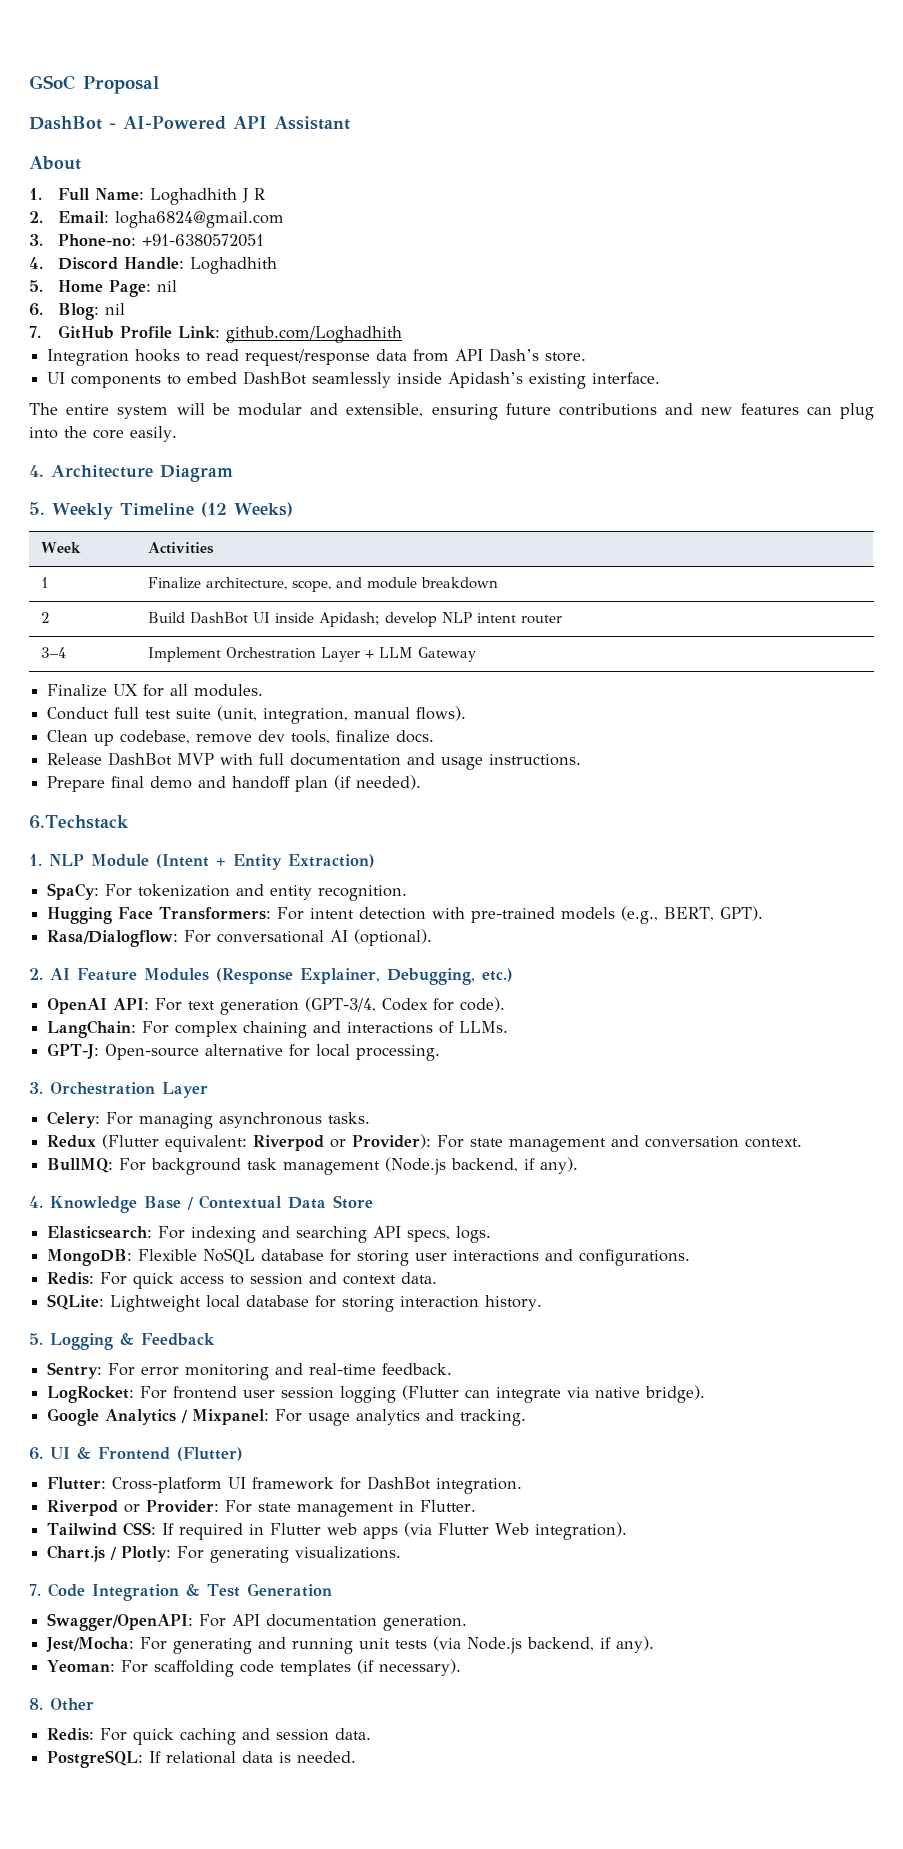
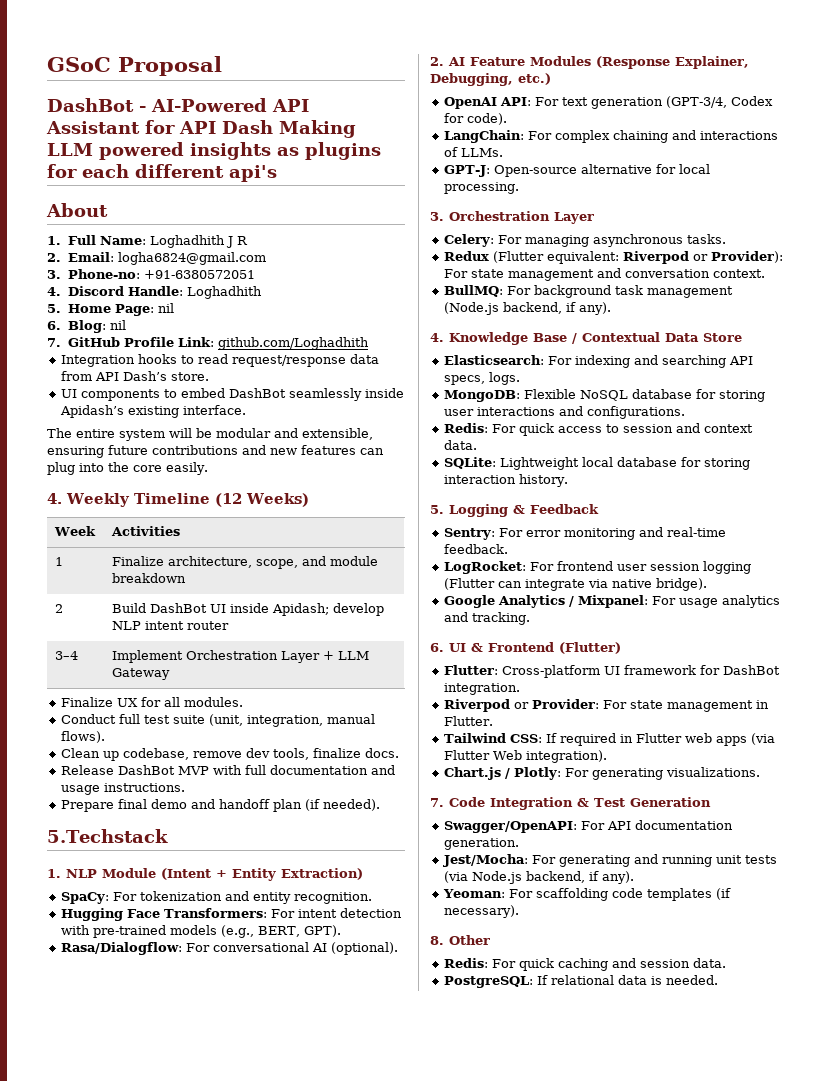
- DashBot - AI-Powered API Assistant
+ DashBot - AI-Powered API Assistant for API Dash Making LLM powered insights as plugins for each different api's
- 4. Architecture Diagram
- 5. Weekly Timeline (12 Weeks)
+ 4. Weekly Timeline (12 Weeks)
- 6.Techstack
+ 5.Techstack

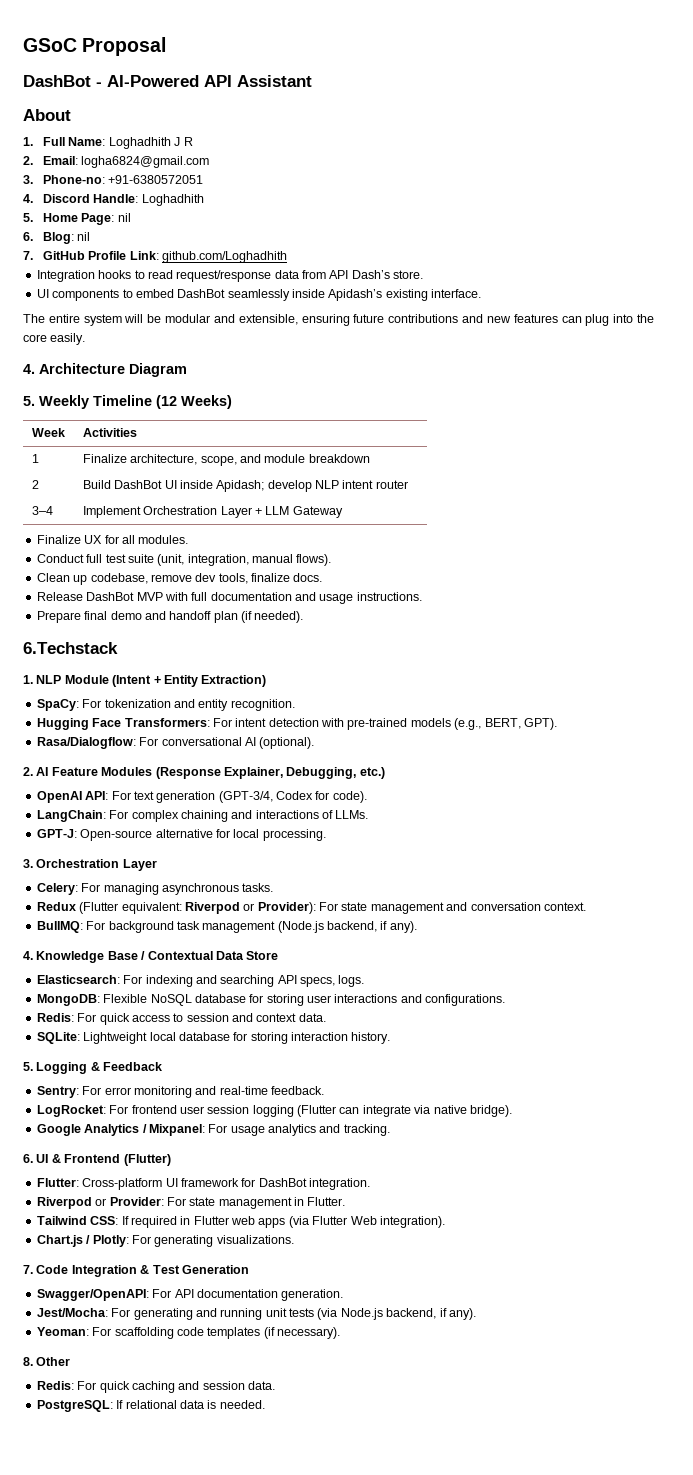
- DashBot - AI-Powered API Assistant for API Dash Making LLM powered insights as plugins for each different api's
+ DashBot - AI-Powered API Assistant
- 4. Weekly Timeline (12 Weeks)
+ 4. Architecture Diagram
+ 5. Weekly Timeline (12 Weeks)
- 5.Techstack
+ 6.Techstack

